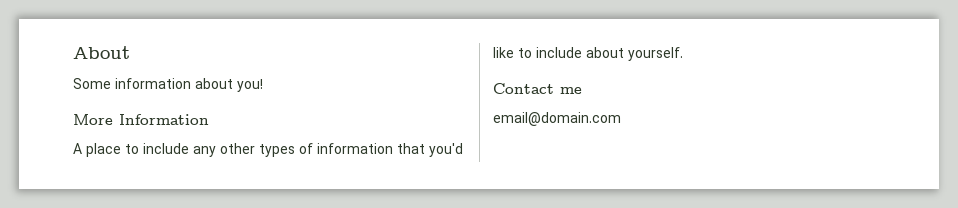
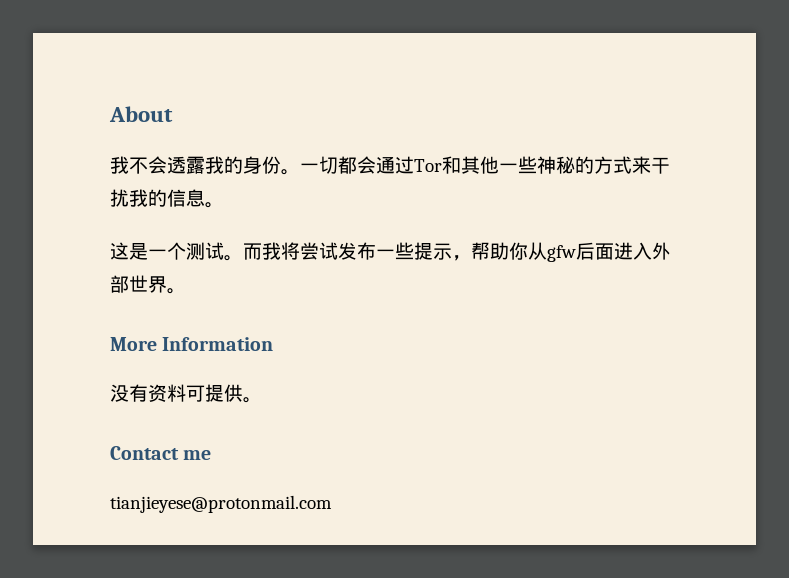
- Some information about you!
+ 我不会透露我的身份。一切都会通过Tor和其他一些神秘的方式来干扰我的信息。
+ 这是一个测试。而我将尝试发布一些提示，帮助你从gfw后面进入外部世界。
  More Information
- A place to include any other types of information that you'd like to include about yourself.
+ 没有资料可提供。
- email@domain.com
+ tianjieyese@protonmail.com

